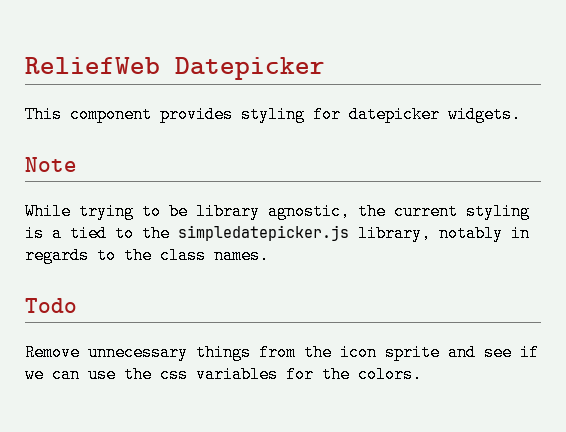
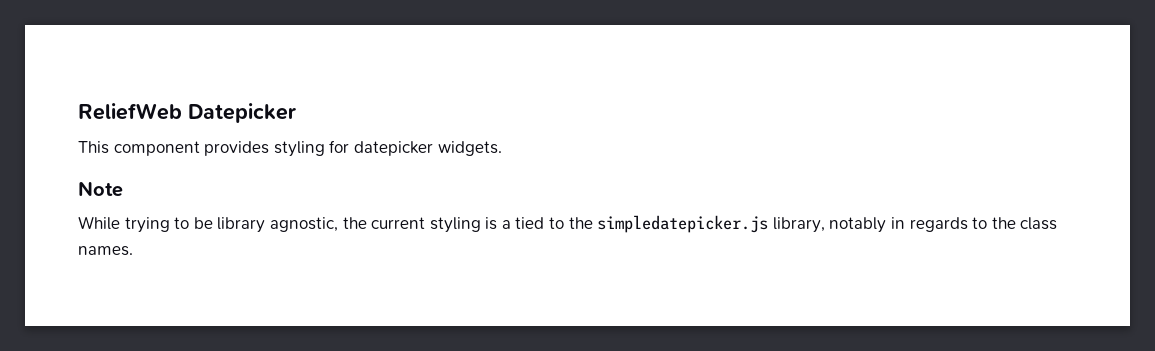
- Todo
- Remove unnecessary things from the icon sprite and see if we can use the css variables for the colors.

